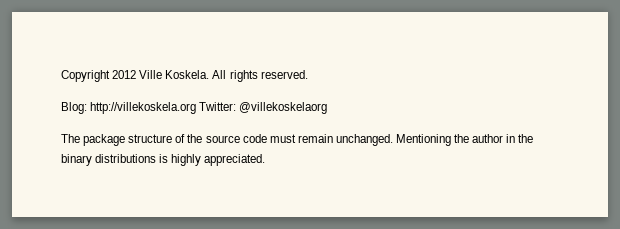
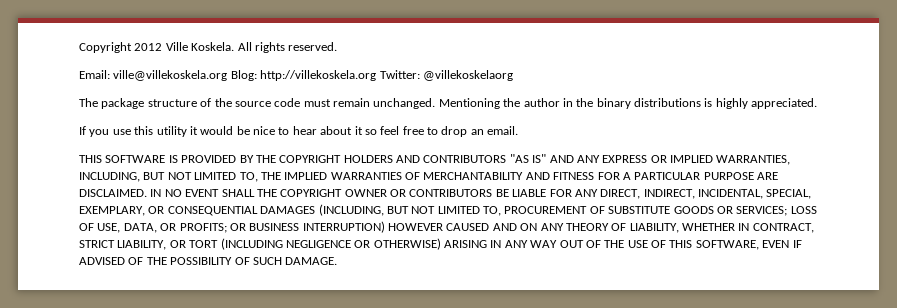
- Blog: http://villekoskela.org Twitter: @villekoskelaorg
+ Email: ville@villekoskela.org Blog: http://villekoskela.org Twitter: @villekoskelaorg
+ If you use this utility it would be nice to hear about it so feel free to drop an email.
+ THIS SOFTWARE IS PROVIDED BY THE COPYRIGHT HOLDERS AND CONTRIBUTORS "AS IS" AND ANY EXPRESS OR IMPLIED WARRANTIES, INCLUDING, BUT NOT LIMITED TO, THE IMPLIED WARRANTIES OF MERCHANTABILITY AND FITNESS FOR A PARTICULAR PURPOSE ARE DISCLAIMED. IN NO EVENT SHALL THE COPYRIGHT OWNER OR CONTRIBUTORS BE LIABLE FOR ANY DIRECT, INDIRECT, INCIDENTAL, SPECIAL, EXEMPLARY, OR CONSEQUENTIAL DAMAGES (INCLUDING, BUT NOT LIMITED TO, PROCUREMENT OF SUBSTITUTE GOODS OR SERVICES; LOSS OF USE, DATA, OR PROFITS; OR BUSINESS INTERRUPTION) HOWEVER CAUSED AND ON ANY THEORY OF LIABILITY, WHETHER IN CONTRACT, STRICT LIABILITY, OR TORT (INCLUDING NEGLIGENCE OR OTHERWISE) ARISING IN ANY WAY OUT OF THE USE OF THIS SOFTWARE, EVEN IF ADVISED OF THE POSSIBILITY OF SUCH DAMAGE.

